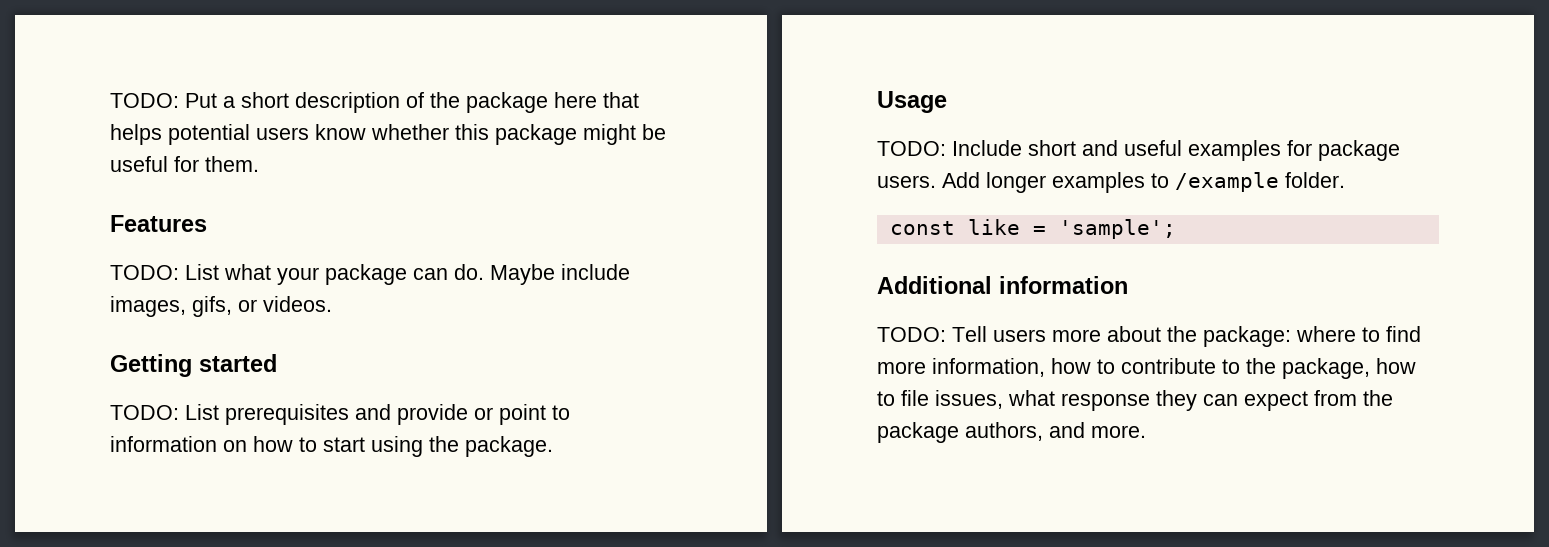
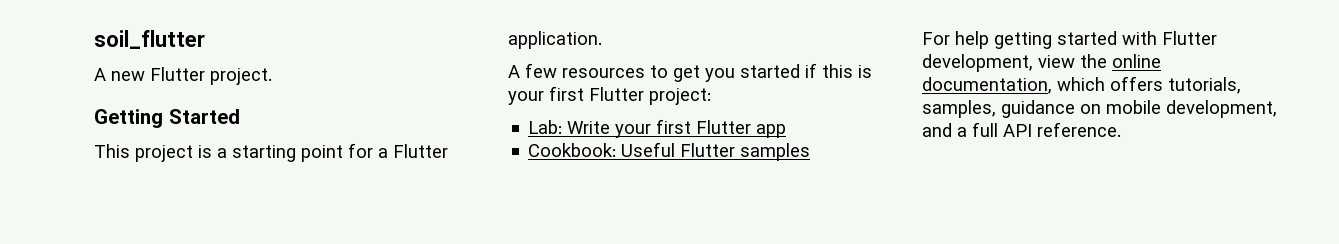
- TODO: Put a short description of the package here that helps potential users know whether this package might be useful for them.
- Features
- TODO: List what your package can do. Maybe include images, gifs, or videos.
- Getting started
- TODO: List prerequisites and provide or point to information on how to start using the package.
- Usage
- TODO: Include short and useful examples for package users. Add longer examples to /example folder.
- const like = 'sample';
- Additional information
- TODO: Tell users more about the package: where to find more information, how to contribute to the package, how to file issues, what response they can expect from the package authors, and more.
+ soil_flutter
+ A new Flutter project.
+ Getting Started
+ This project is a starting point for a Flutter application.
+ A few resources to get you started if this is your first Flutter project:
+ Lab: Write your first Flutter app
+ Cookbook: Useful Flutter samples
+ For help getting started with Flutter development, view the online documentation, which offers tutorials, samples, guidance on mobile development, and a full API reference.

